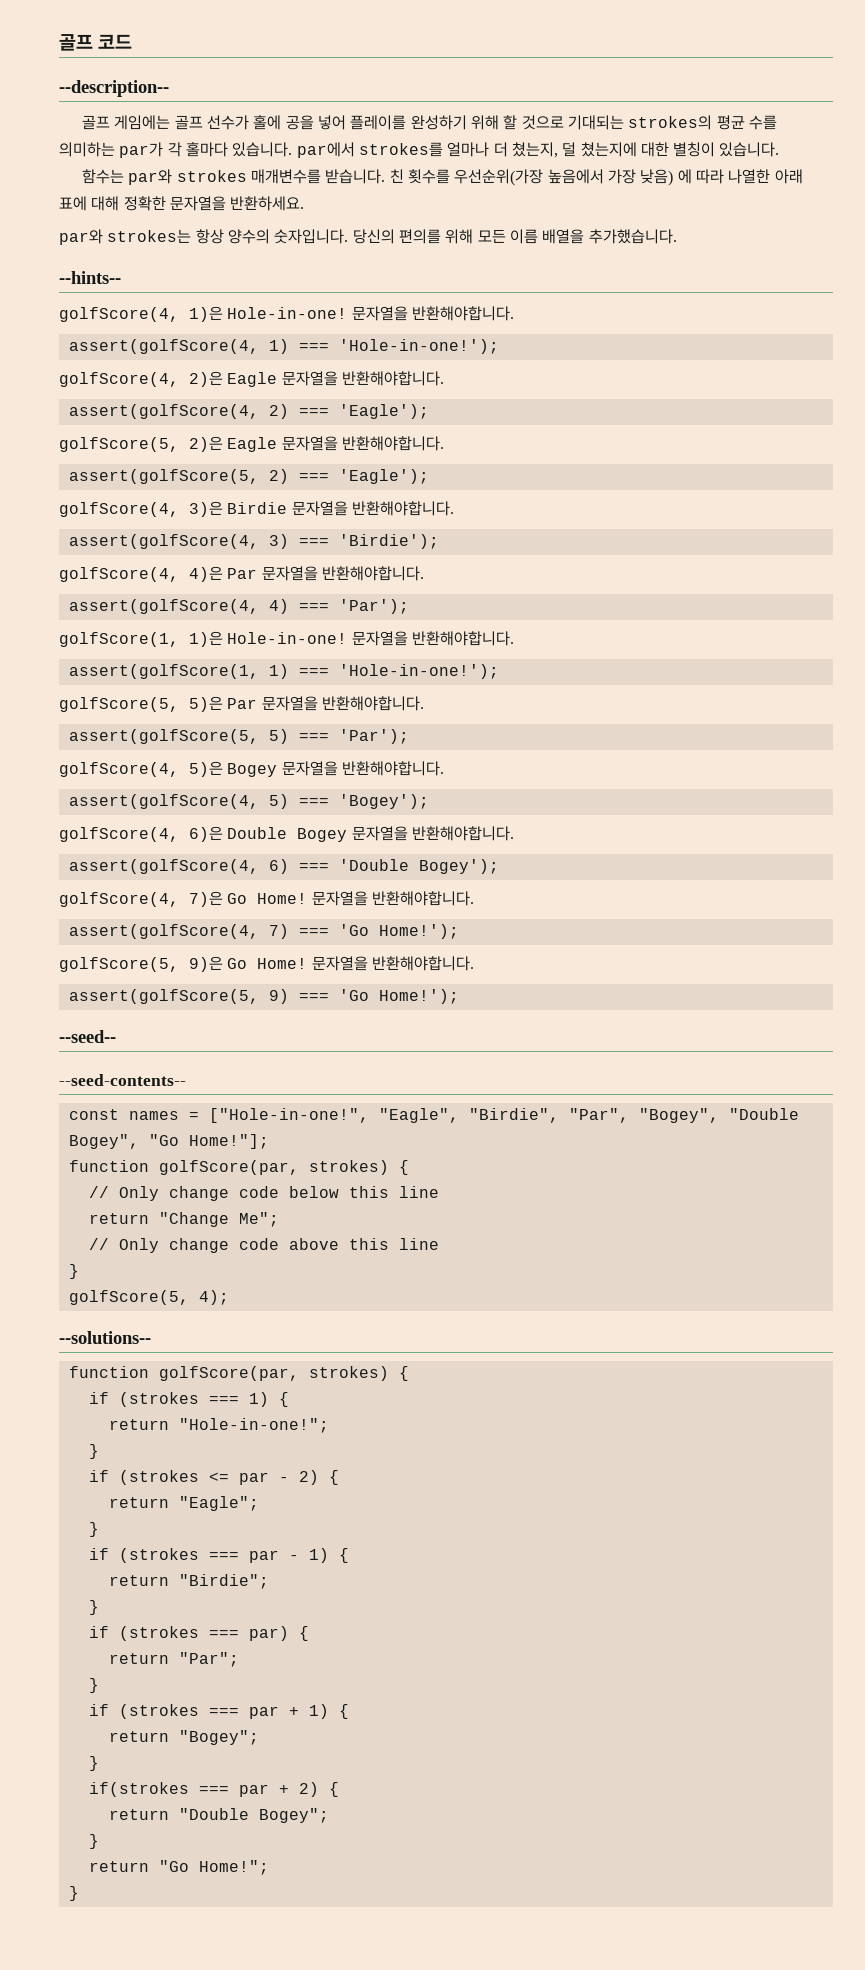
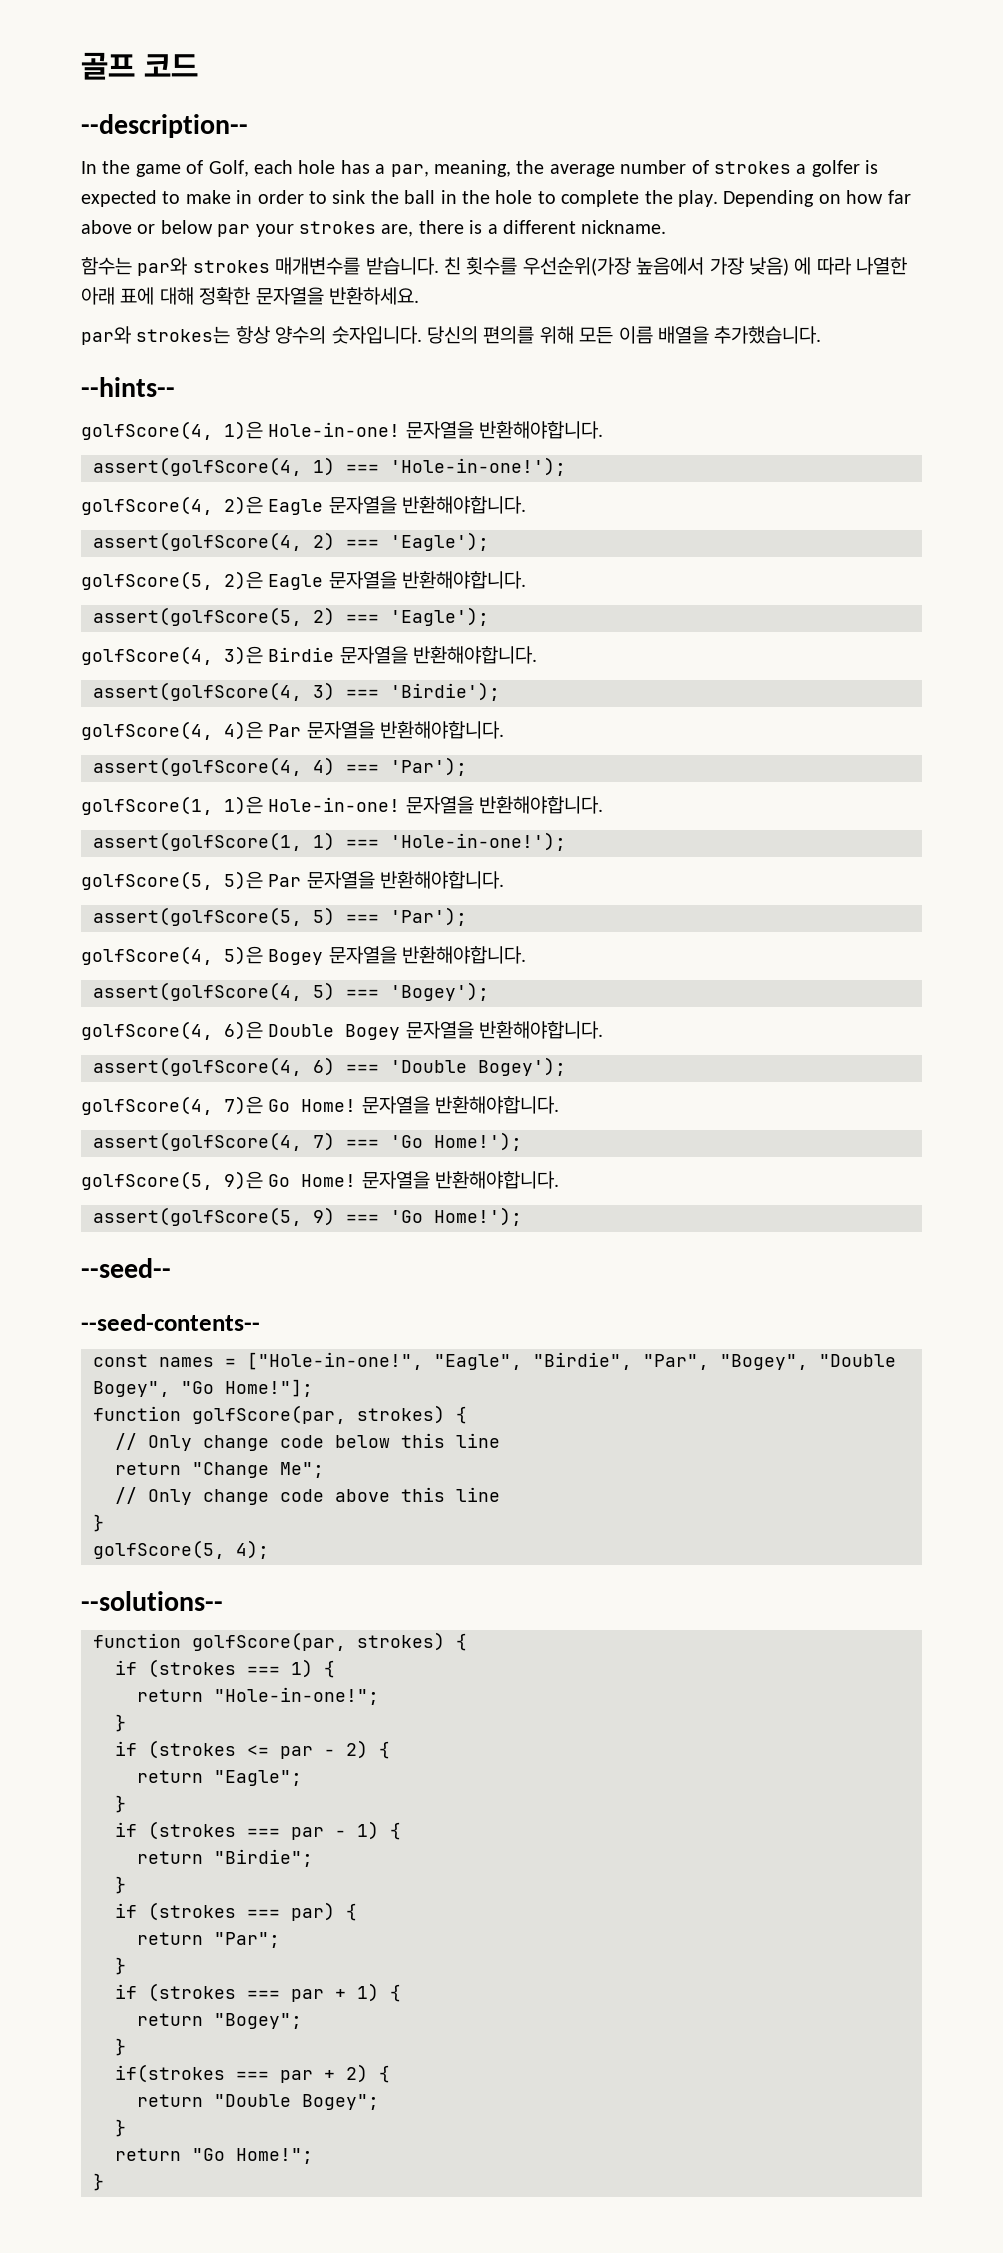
- 골프 게임에는 골프 선수가 홀에 공을 넣어 플레이를 완성하기 위해 할 것으로 기대되는 strokes의 평균 수를 의미하는 par가 각 홀마다 있습니다. par에서 strokes를 얼마나 더 쳤는지, 덜 쳤는지에 대한 별칭이 있습니다.
+ In the game of Golf, each hole has a par, meaning, the average number of strokes a golfer is expected to make in order to sink the ball in the hole to complete the play. Depending on how far above or below par your strokes are, there is a different nickname.

